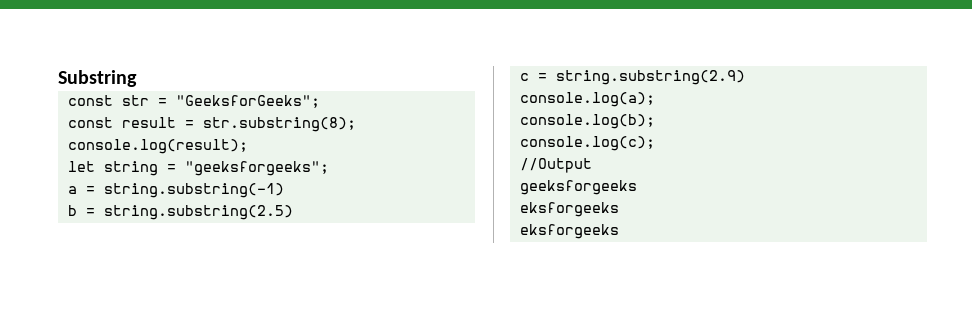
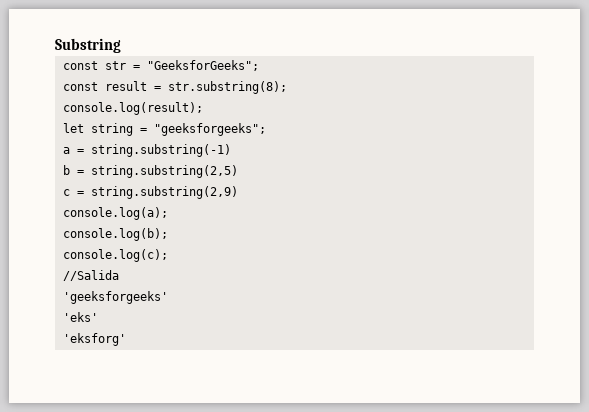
- b = string.substring(2.5)
+ b = string.substring(2,5)
- c = string.substring(2.9)
+ c = string.substring(2,9)
- //Output
- geeksforgeeks
- eksforgeeks
- eksforgeeks
+ //Salida
+ 'geeksforgeeks'
+ 'eks'
+ 'eksforg'

